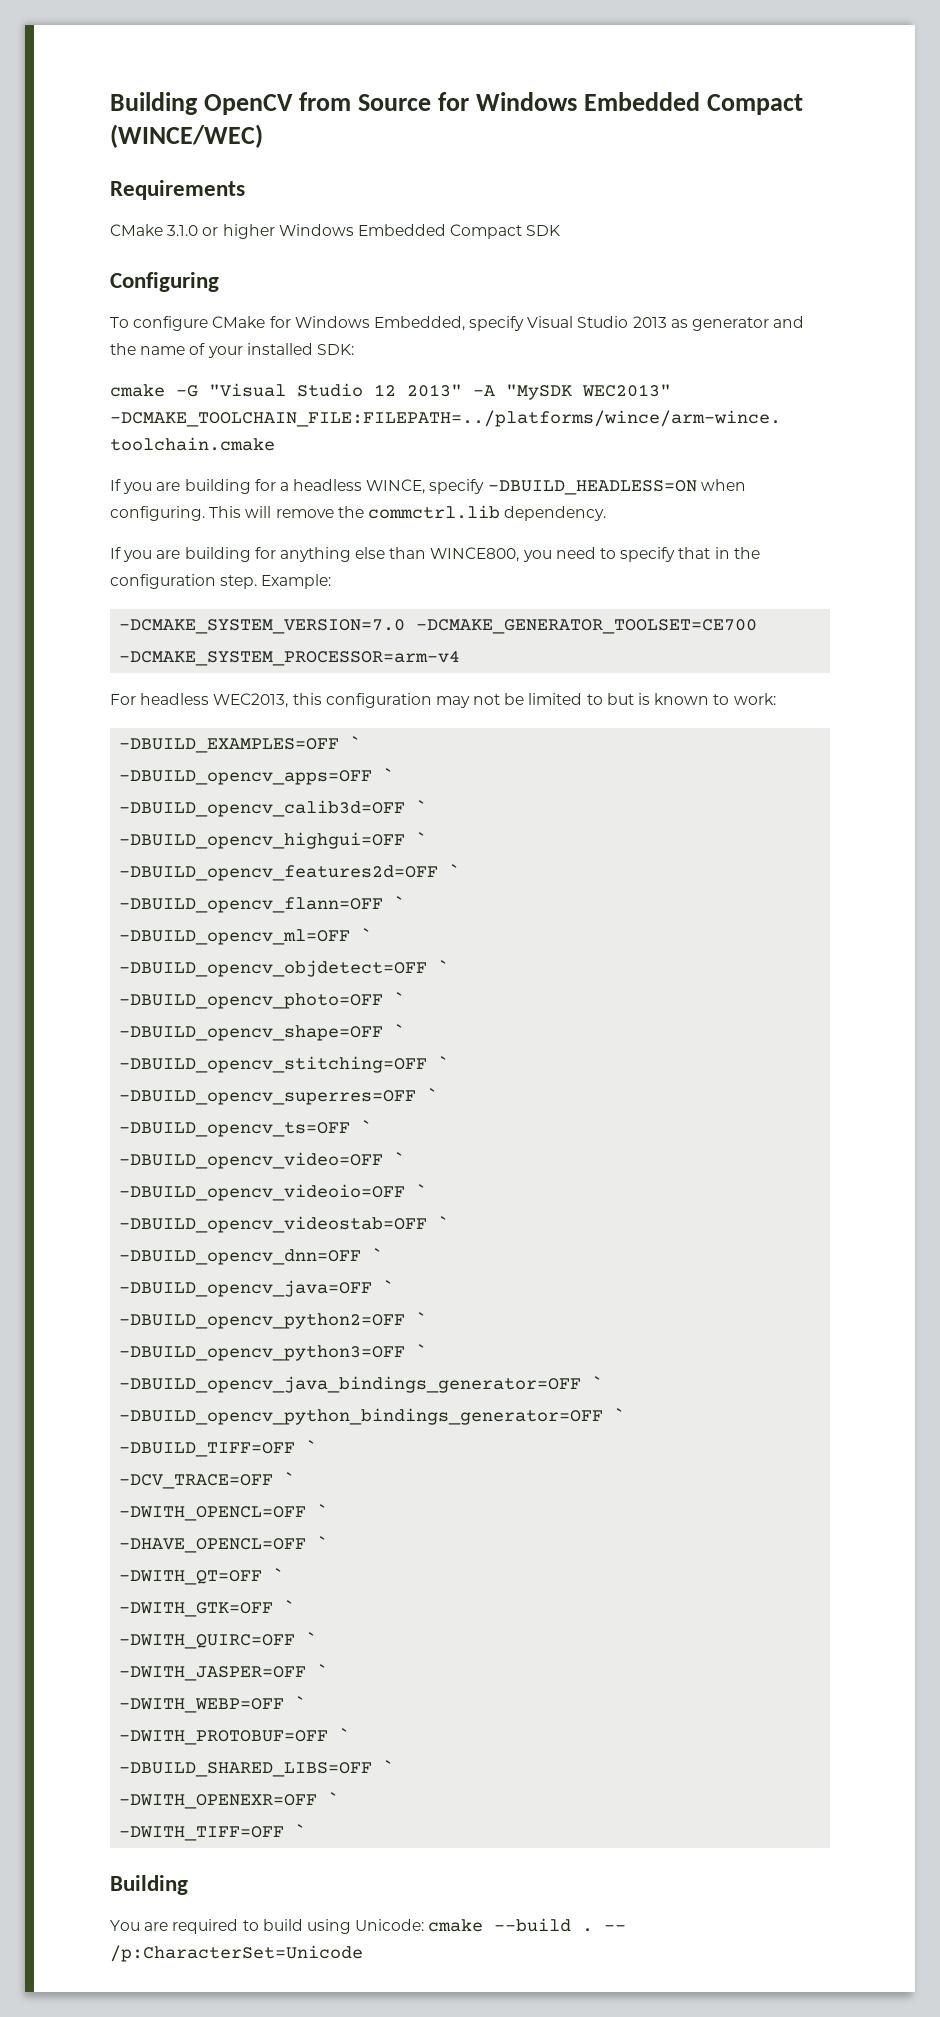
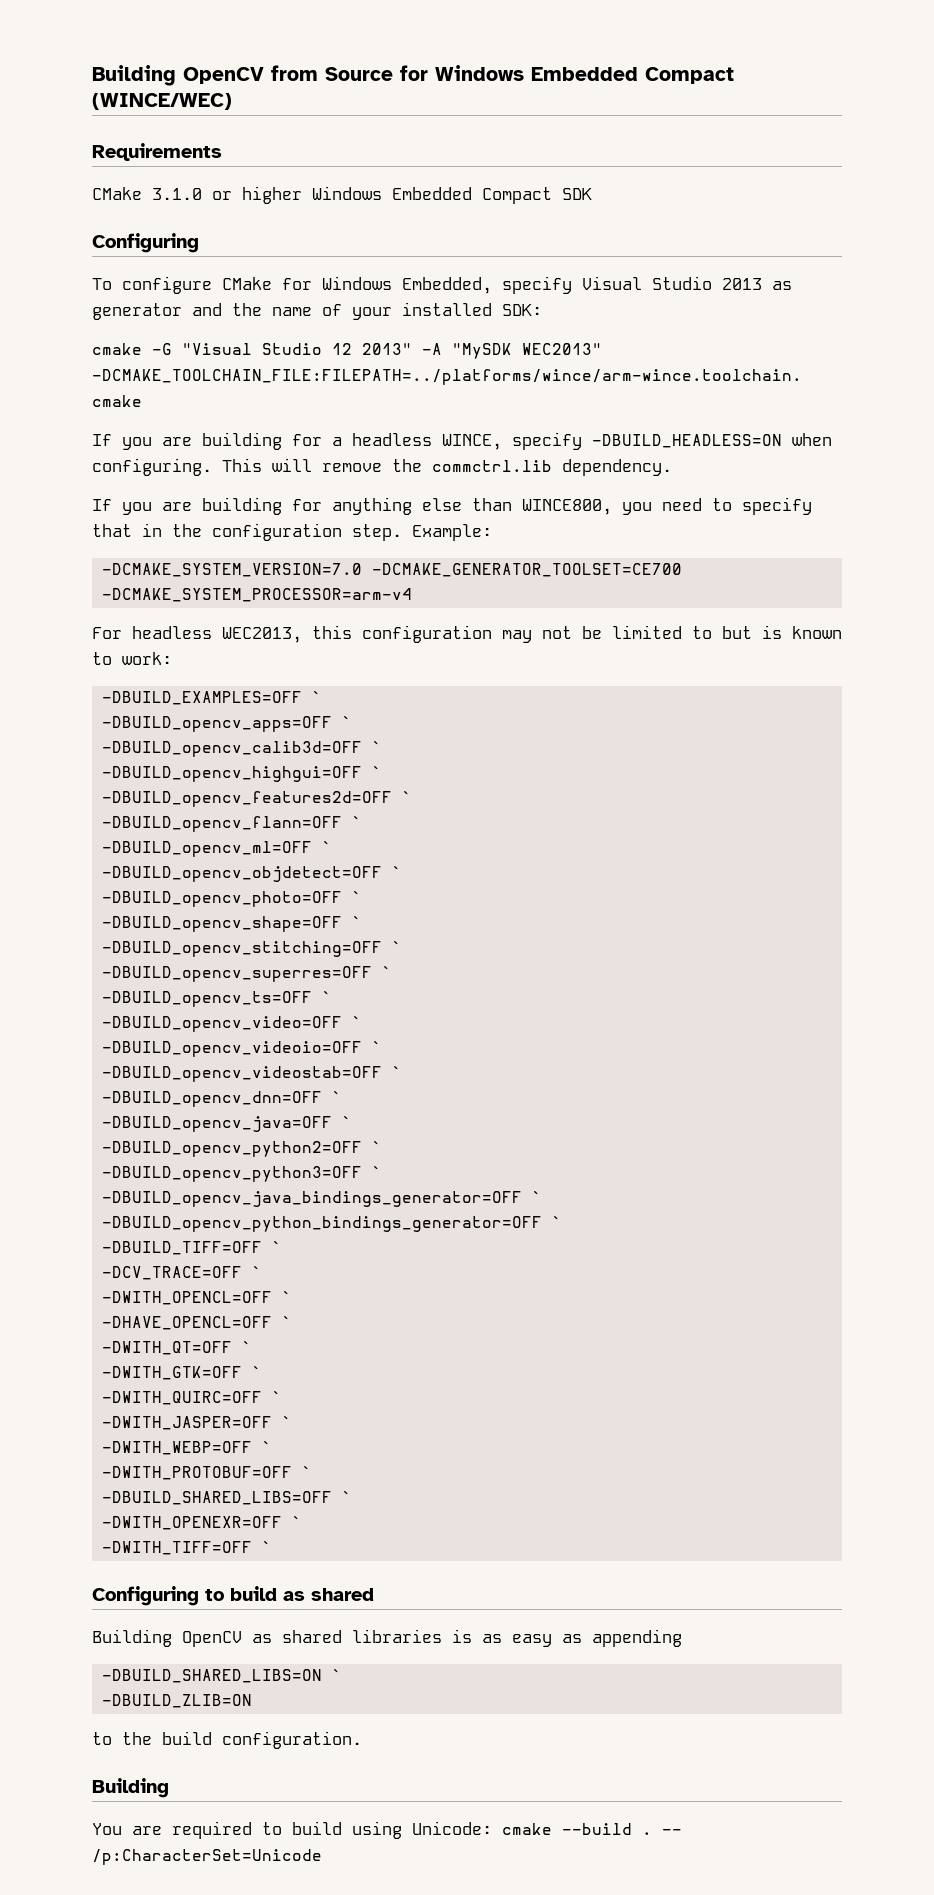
+ Configuring to build as shared
+ Building OpenCV as shared libraries is as easy as appending
+ -DBUILD_SHARED_LIBS=ON `
+ -DBUILD_ZLIB=ON
+ to the build configuration.

